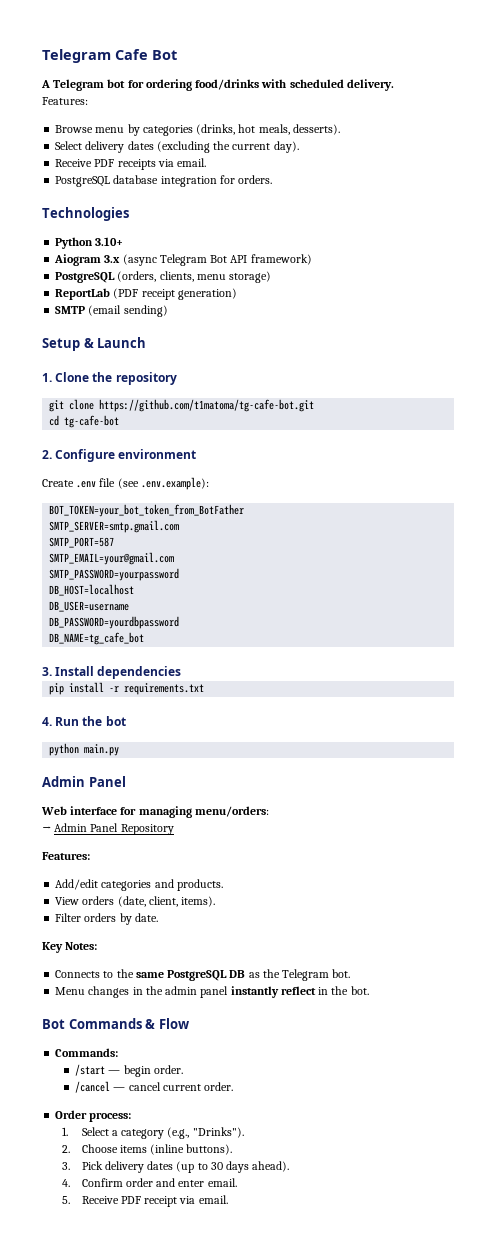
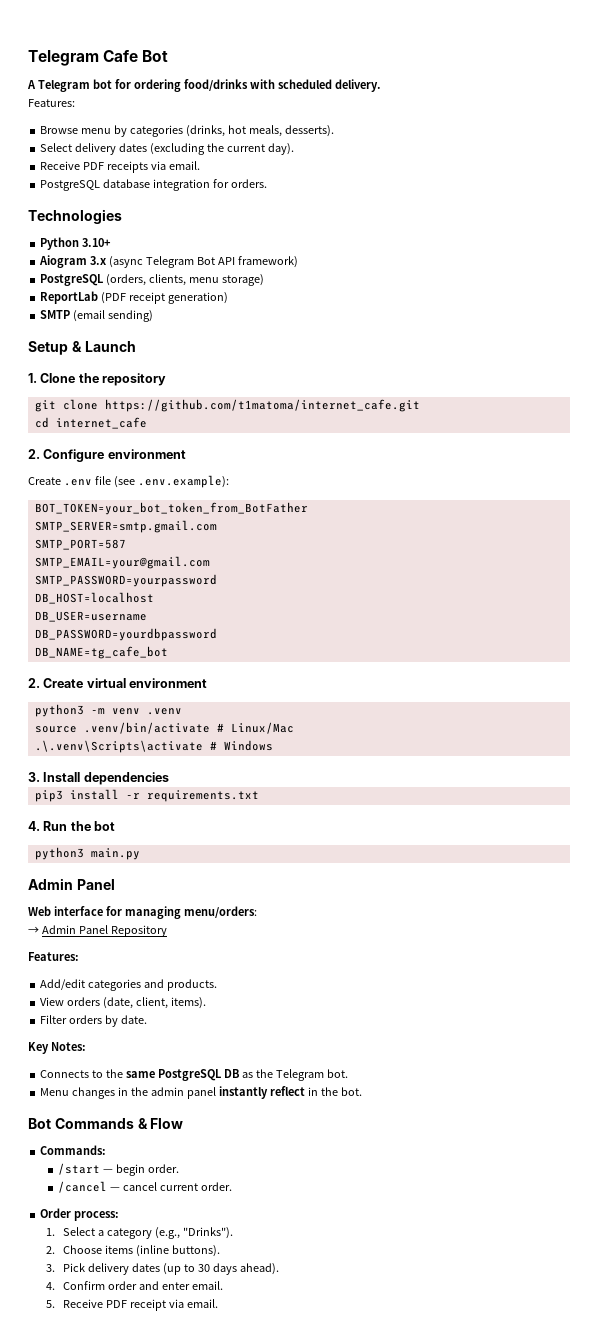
- git clone https://github.com/t1matoma/tg-cafe-bot.git
+ git clone https://github.com/t1matoma/internet_cafe.git
- cd tg-cafe-bot
+ cd internet_cafe
+ 2. Create virtual environment
+ python3 -m venv .venv
+ source .venv/bin/activate # Linux/Mac
+ .\.venv\Scripts\activate # Windows
- pip install -r requirements.txt
+ pip3 install -r requirements.txt
- python main.py
+ python3 main.py

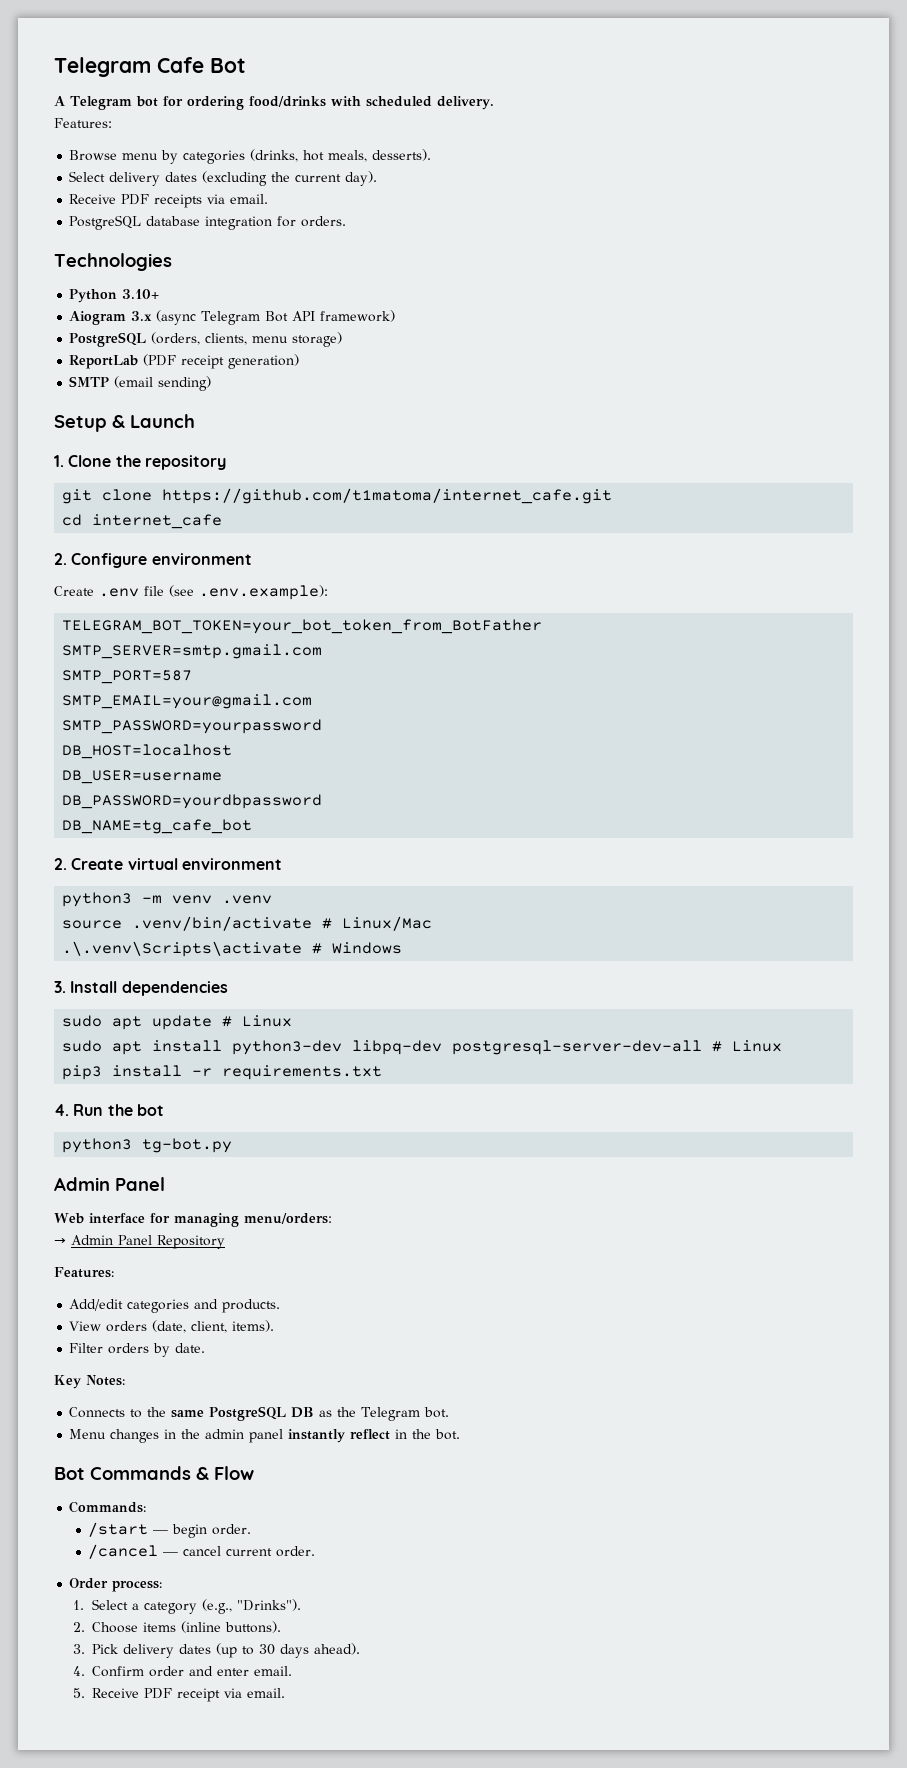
- BOT_TOKEN=your_bot_token_from_BotFather
+ TELEGRAM_BOT_TOKEN=your_bot_token_from_BotFather
+ sudo apt update # Linux
+ sudo apt install python3-dev libpq-dev postgresql-server-dev-all # Linux
- python3 main.py
+ python3 tg-bot.py

